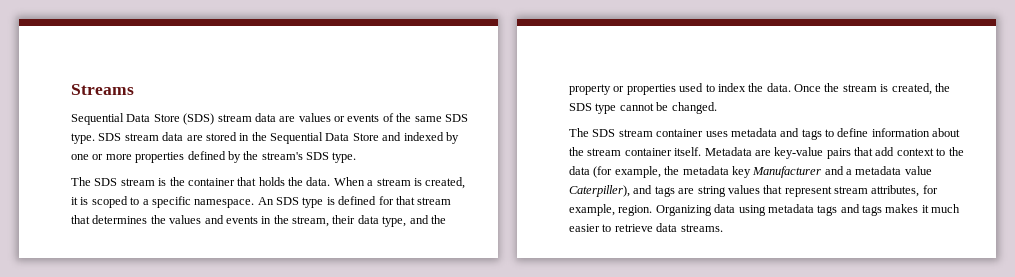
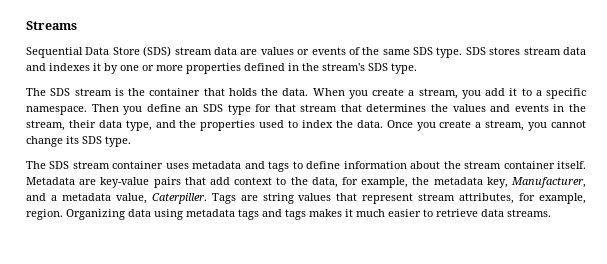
- SDS stream data are stored in the Sequential Data Store and indexed by one or more properties defined by the stream's SDS type.
+ SDS stores stream data and indexes it by one or more properties defined in the stream's SDS type.
- When a stream is created, it is scoped to a specific namespace. An SDS type is defined for that stream that determines the values and events in the stream, their data type, and the property or properties used to index the data.
+ When you create a stream, you add it to a specific namespace. Then you define an SDS type for that stream that determines the values and events in the stream, their data type, and the properties used to index the data.
- Once the stream is created, the SDS type cannot be changed.
+ Once you create a stream, you cannot change its SDS type.
- Metadata are key-value pairs that add context to the data (for example, the metadata key Manufacturer and a metadata value Caterpiller), and tags are string values that represent stream attributes, for example, region.
+ Metadata are key-value pairs that add context to the data, for example, the metadata key, Manufacturer, and a metadata value, Caterpiller. Tags are string values that represent stream attributes, for example, region.

